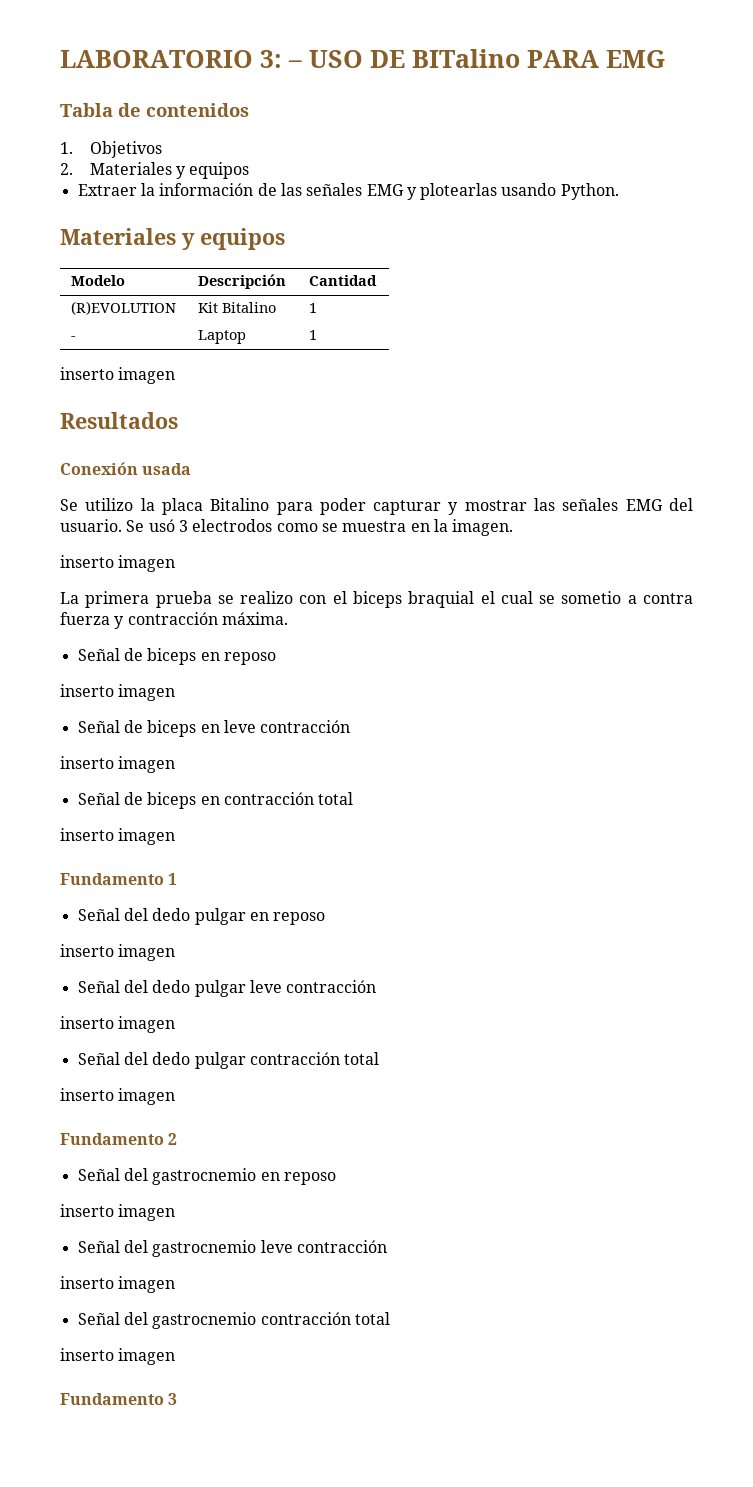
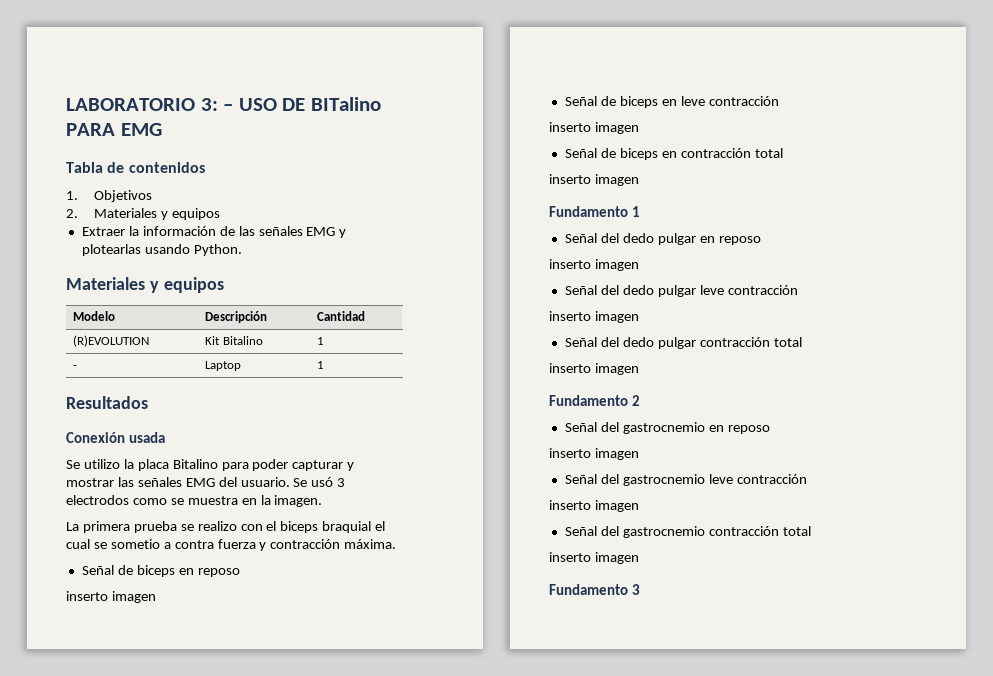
  - | Laptop | 1
- inserto imagen
  Se usó 3 electrodos como se muestra en la imagen.
- inserto imagen

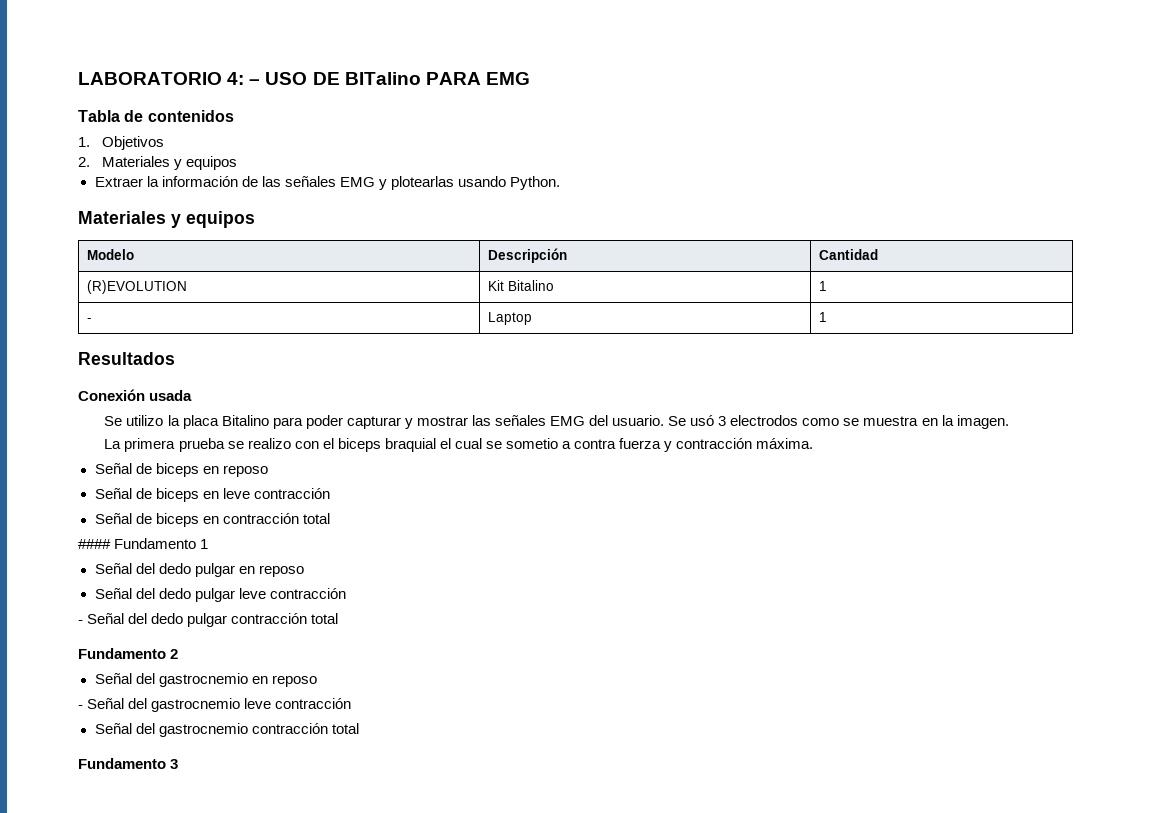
- LABORATORIO 3: – USO DE BITalino PARA EMG
+ LABORATORIO 4: – USO DE BITalino PARA EMG
  Señal de biceps en reposo
- inserto imagen
  Señal de biceps en leve contracción
- inserto imagen
  Señal de biceps en contracción total
- inserto imagen
- Fundamento 1
+ #### Fundamento 1
  Señal del dedo pulgar en reposo
- inserto imagen
  Señal del dedo pulgar leve contracción
- inserto imagen
- Señal del dedo pulgar contracción total
- inserto imagen
+ - Señal del dedo pulgar contracción total
  Señal del gastrocnemio en reposo
- inserto imagen
- Señal del gastrocnemio leve contracción
- inserto imagen
+ - Señal del gastrocnemio leve contracción
  Señal del gastrocnemio contracción total
- inserto imagen

